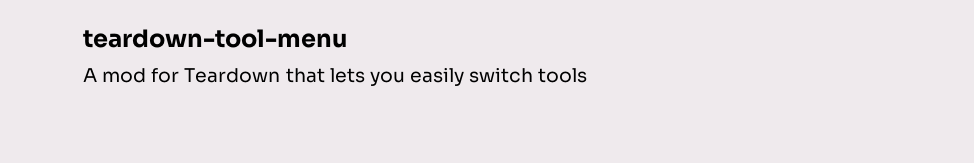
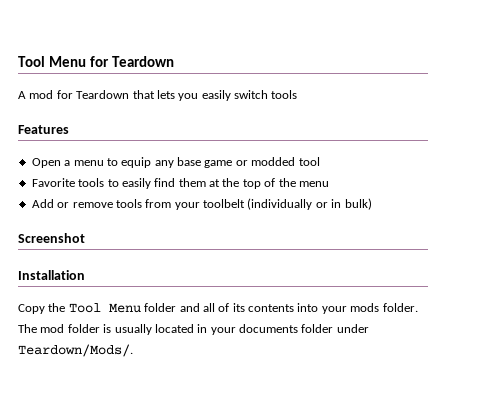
- teardown-tool-menu
+ Tool Menu for Teardown
+ Features
+ Open a menu to equip any base game or modded tool
+ Favorite tools to easily find them at the top of the menu
+ Add or remove tools from your toolbelt (individually or in bulk)
+ Screenshot
+ Installation
+ Copy the Tool Menu folder and all of its contents into your mods folder. The mod folder is usually located in your documents folder under Teardown/Mods/.

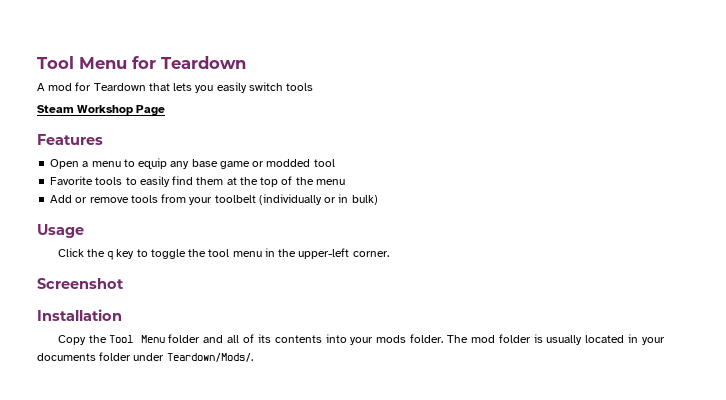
+ Steam Workshop Page
+ Usage
+ Click the q key to toggle the tool menu in the upper-left corner.

